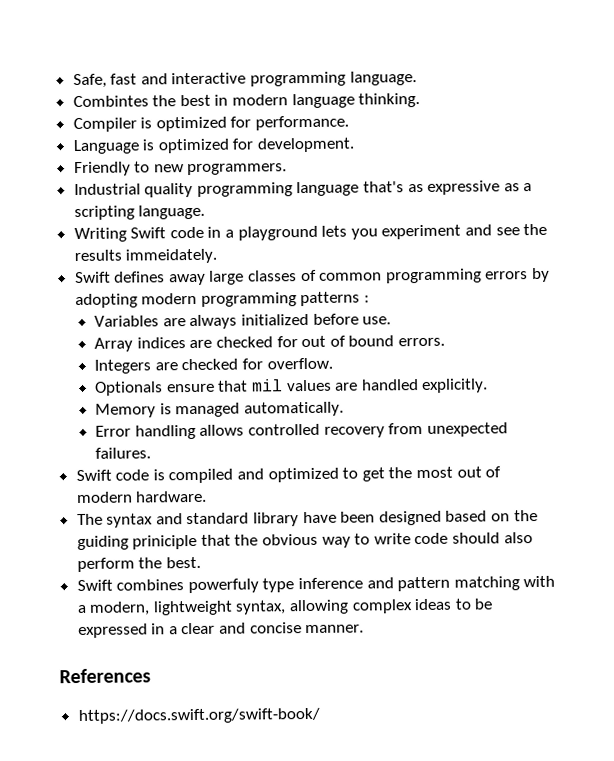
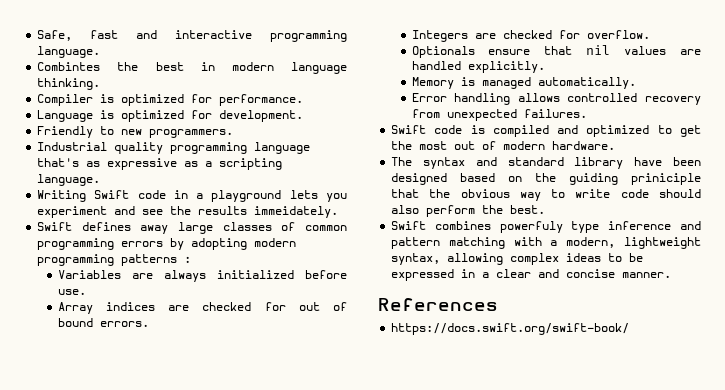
- Optionals ensure that mil values are handled explicitly.
+ Optionals ensure that nil values are handled explicitly.

